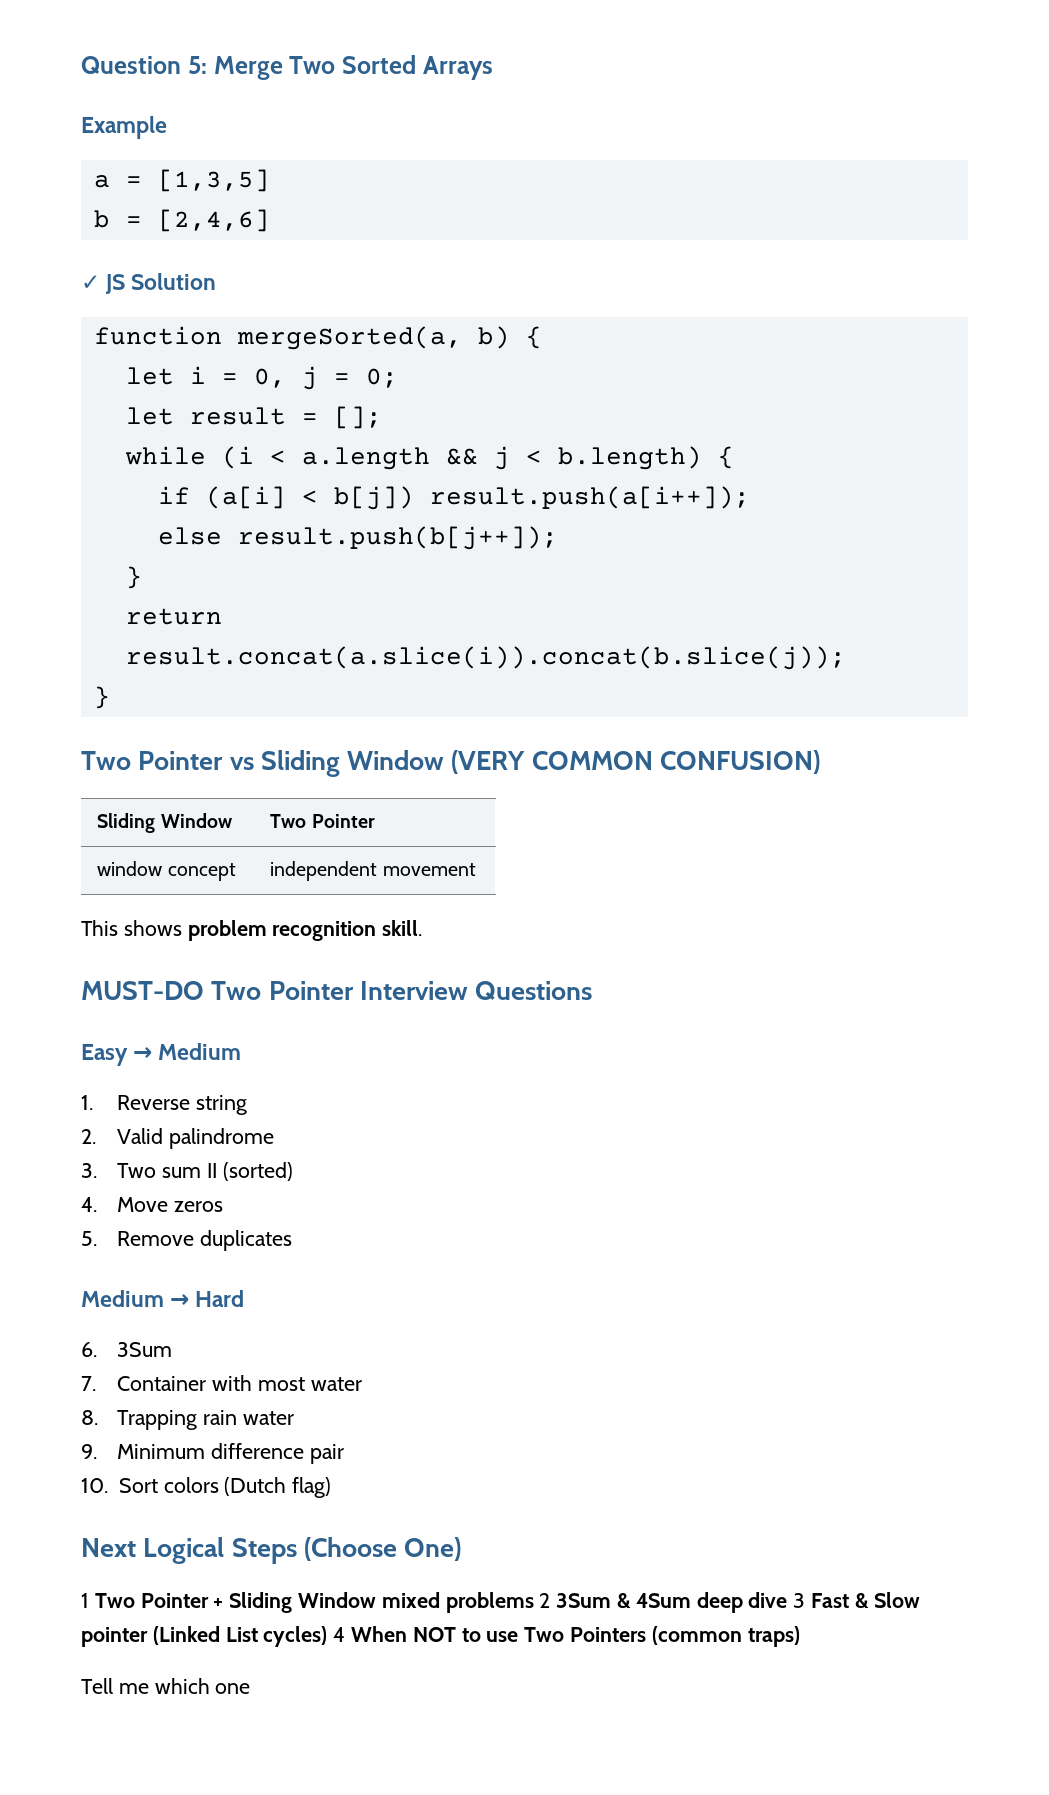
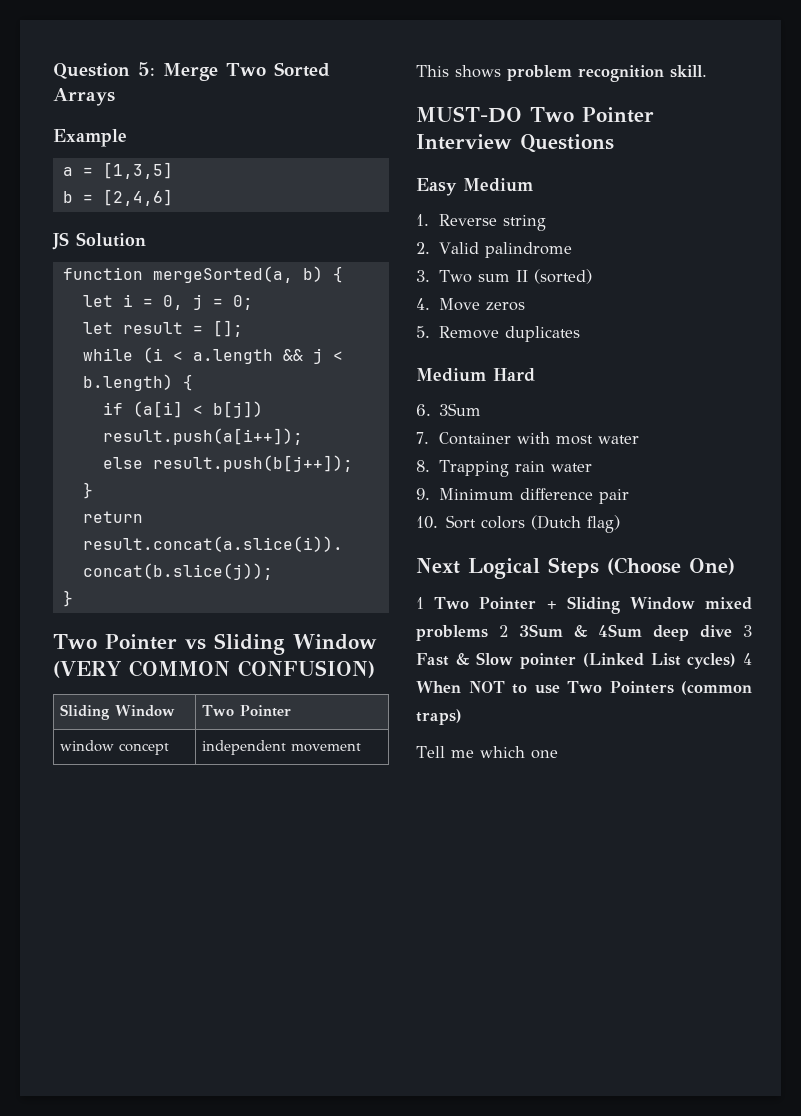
- ✓ JS Solution
+ JS Solution
- Easy → Medium
+ Easy Medium
- Medium → Hard
+ Medium Hard

